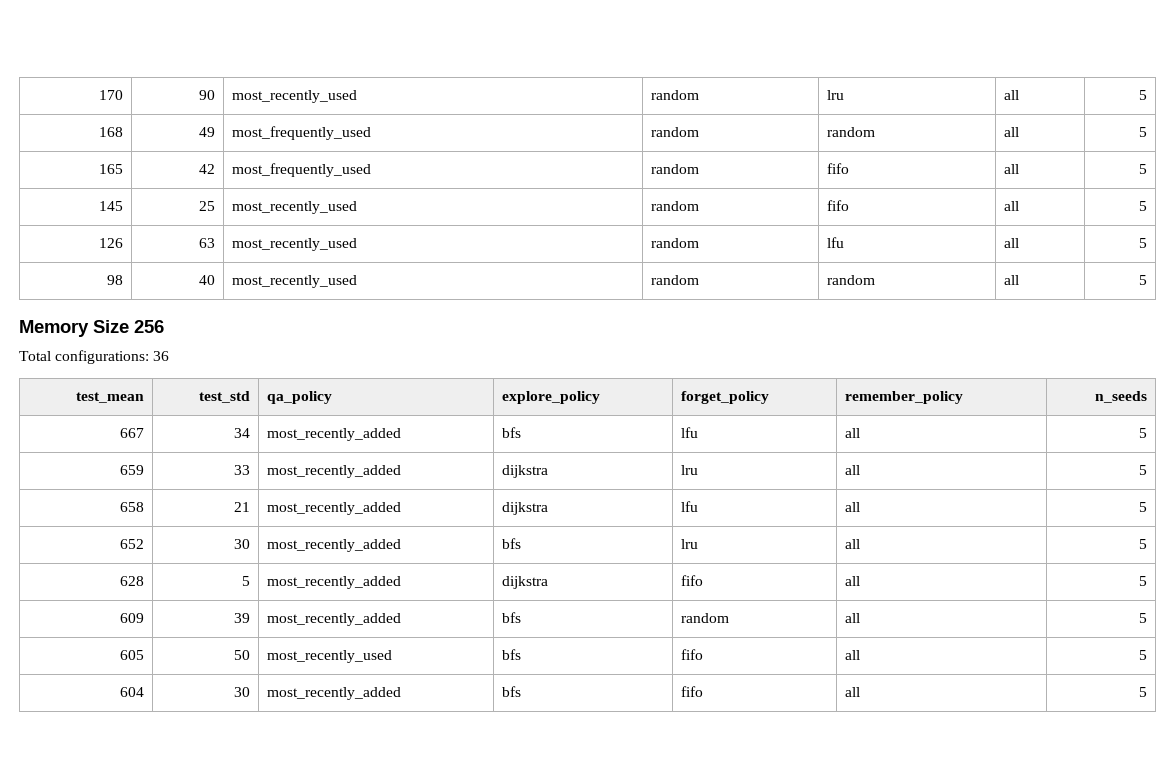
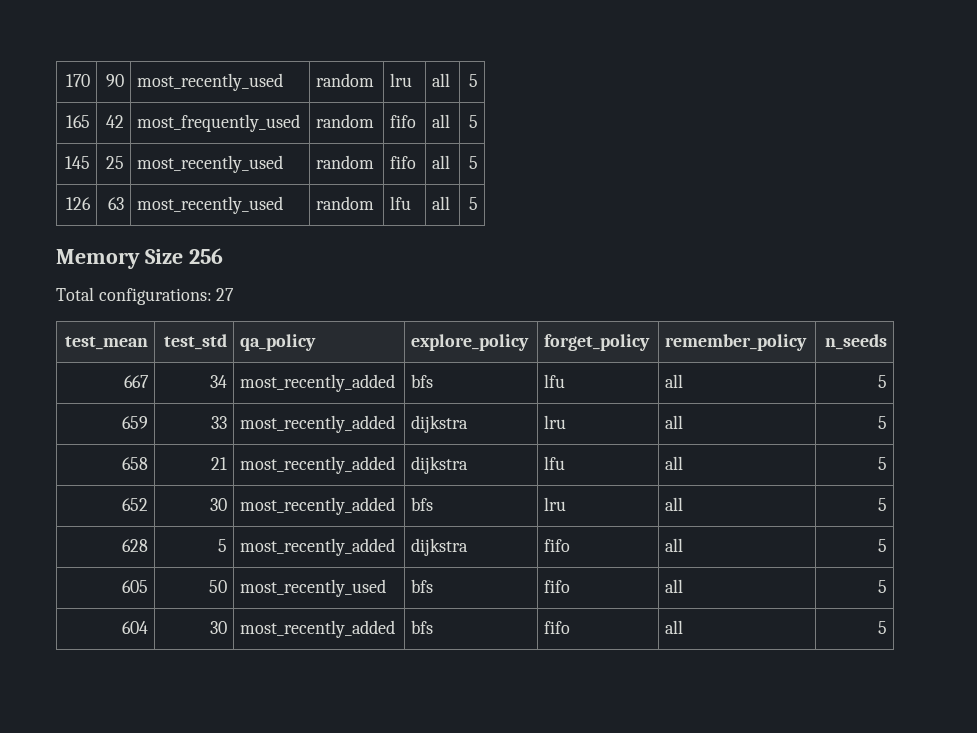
- 168 | 49 | most_frequently_used | random | random | all | 5
- 98 | 40 | most_recently_used | random | random | all | 5
- Total configurations: 36
+ Total configurations: 27
- 609 | 39 | most_recently_added | bfs | random | all | 5

